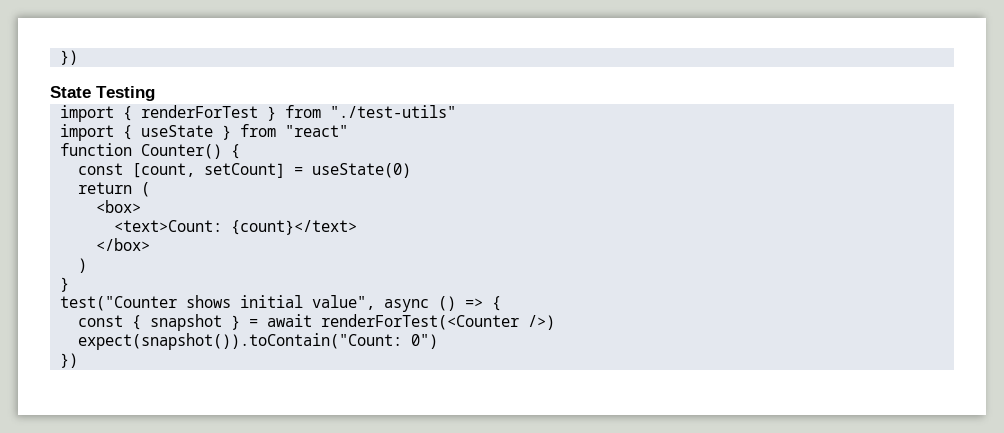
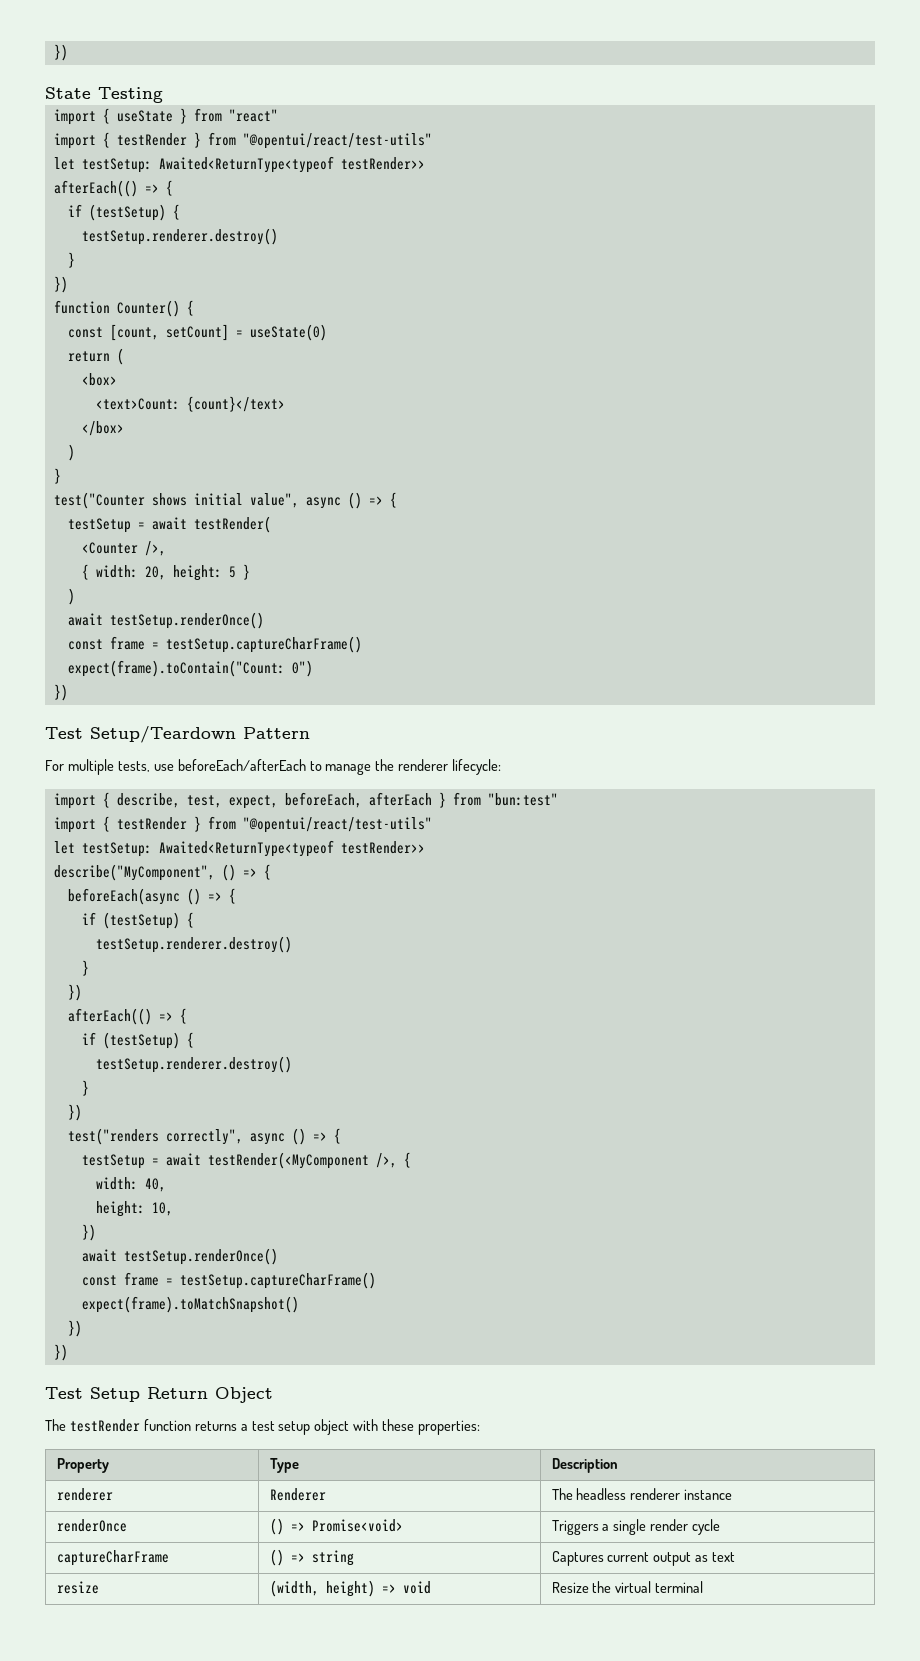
- import { renderForTest } from "./test-utils"
  import { useState } from "react"
+ import { testRender } from "@opentui/react/test-utils"
+ let testSetup: Awaited<ReturnType<typeof testRender>>
+ afterEach(() => {
+ if (testSetup) {
+ testSetup.renderer.destroy()
+ }
+ })
- const { snapshot } = await renderForTest(<Counter />)
- expect(snapshot()).toContain("Count: 0")
+ testSetup = await testRender(
+ <Counter />,
+ { width: 20, height: 5 }
+ )
+ await testSetup.renderOnce()
+ const frame = testSetup.captureCharFrame()
+ expect(frame).toContain("Count: 0")
  })
+ Test Setup/Teardown Pattern
+ For multiple tests, use beforeEach/afterEach to manage the renderer lifecycle:
+ import { describe, test, expect, beforeEach, afterEach } from "bun:test"
+ import { testRender } from "@opentui/react/test-utils"
+ let testSetup: Awaited<ReturnType<typeof testRender>>
+ describe("MyComponent", () => {
+ beforeEach(async () => {
+ if (testSetup) {
+ testSetup.renderer.destroy()
+ }
+ })
+ afterEach(() => {
+ if (testSetup) {
+ testSetup.renderer.destroy()
+ }
+ })
+ test("renders correctly", async () => {
+ testSetup = await testRender(<MyComponent />, {
+ width: 40,
+ height: 10,
+ })
+ await testSetup.renderOnce()
+ const frame = testSetup.captureCharFrame()
+ expect(frame).toMatchSnapshot()
+ })
+ })
+ Test Setup Return Object
+ The testRender function returns a test setup object with these properties:
+ Property | Type | Description
+ renderer | Renderer | The headless renderer instance
+ renderOnce | () => Promise<void> | Triggers a single render cycle
+ captureCharFrame | () => string | Captures current output as text
+ resize | (width, height) => void | Resize the virtual terminal

